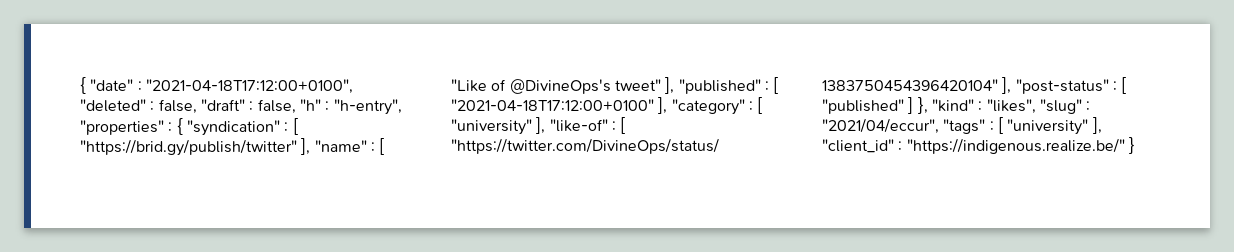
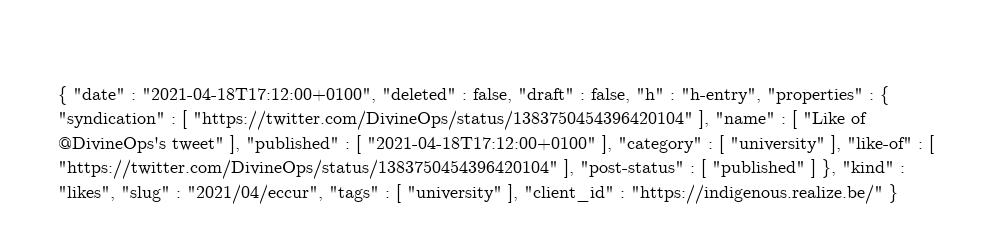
- [ "https://brid.gy/publish/twitter" ], "name" :
+ [ "https://twitter.com/DivineOps/status/1383750454396420104" ], "name" :

